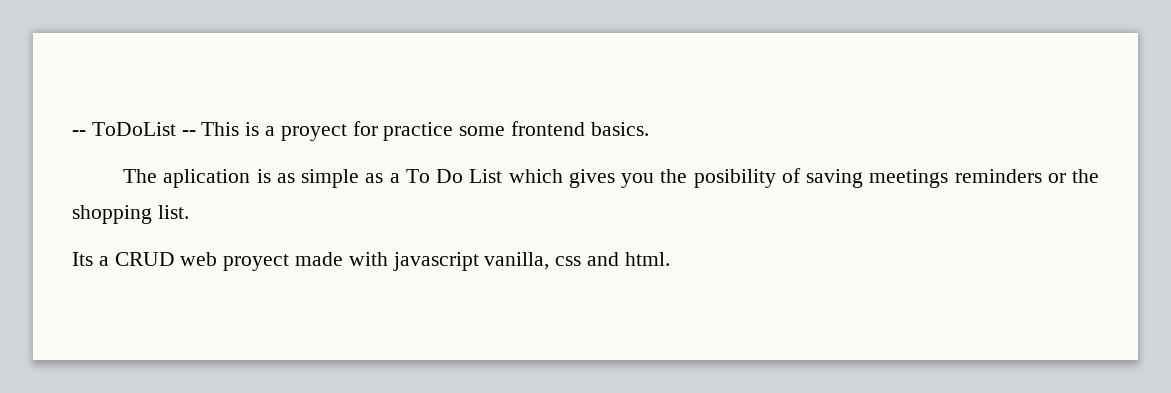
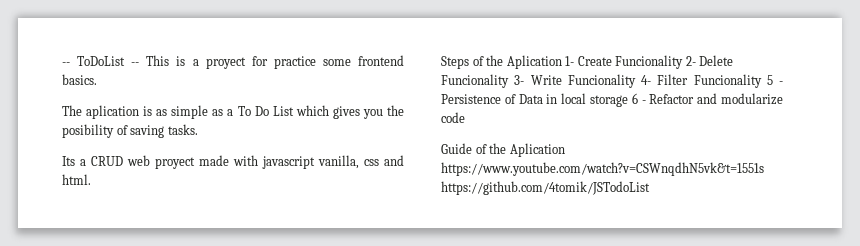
- The aplication is as simple as a To Do List which gives you the posibility of saving meetings reminders or the shopping list.
+ The aplication is as simple as a To Do List which gives you the posibility of saving tasks.
+ Steps of the Aplication 1- Create Funcionality 2- Delete Funcionality 3- Write Funcionality 4- Filter Funcionality 5 - Persistence of Data in local storage 6 - Refactor and modularize code
+ Guide of the Aplication https://www.youtube.com/watch?v=CSWnqdhN5vk&t=1551s https://github.com/4tomik/JSTodoList

